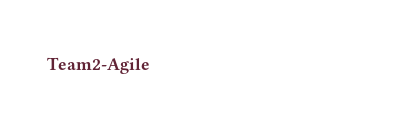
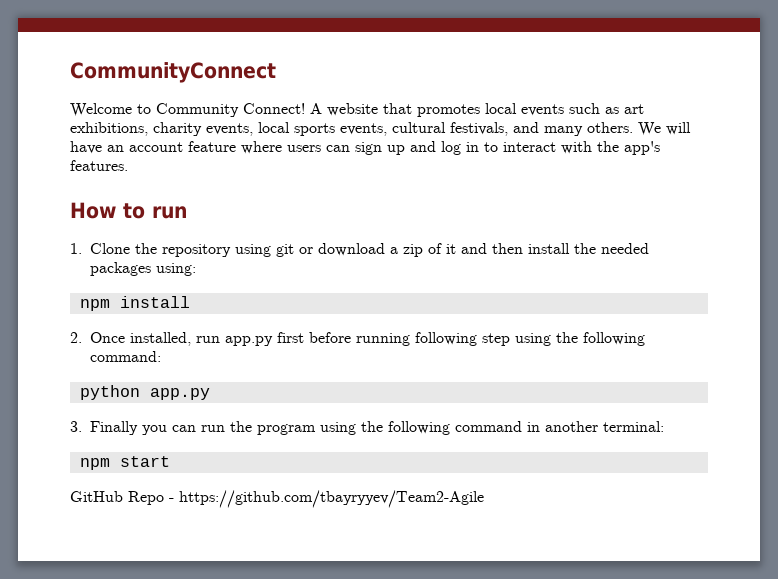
- Team2-Agile
+ CommunityConnect
+ Welcome to Community Connect! A website that promotes local events such as art exhibitions, charity events, local sports events, cultural festivals, and many others. We will have an account feature where users can sign up and log in to interact with the app's features.
+ How to run
+ 1. Clone the repository using git or download a zip of it and then install the needed packages using:
+ npm install
+ 2. Once installed, run app.py first before running following step using the following command:
+ python app.py
+ 3. Finally you can run the program using the following command in another terminal:
+ npm start
+ GitHub Repo - https://github.com/tbayryyev/Team2-Agile

